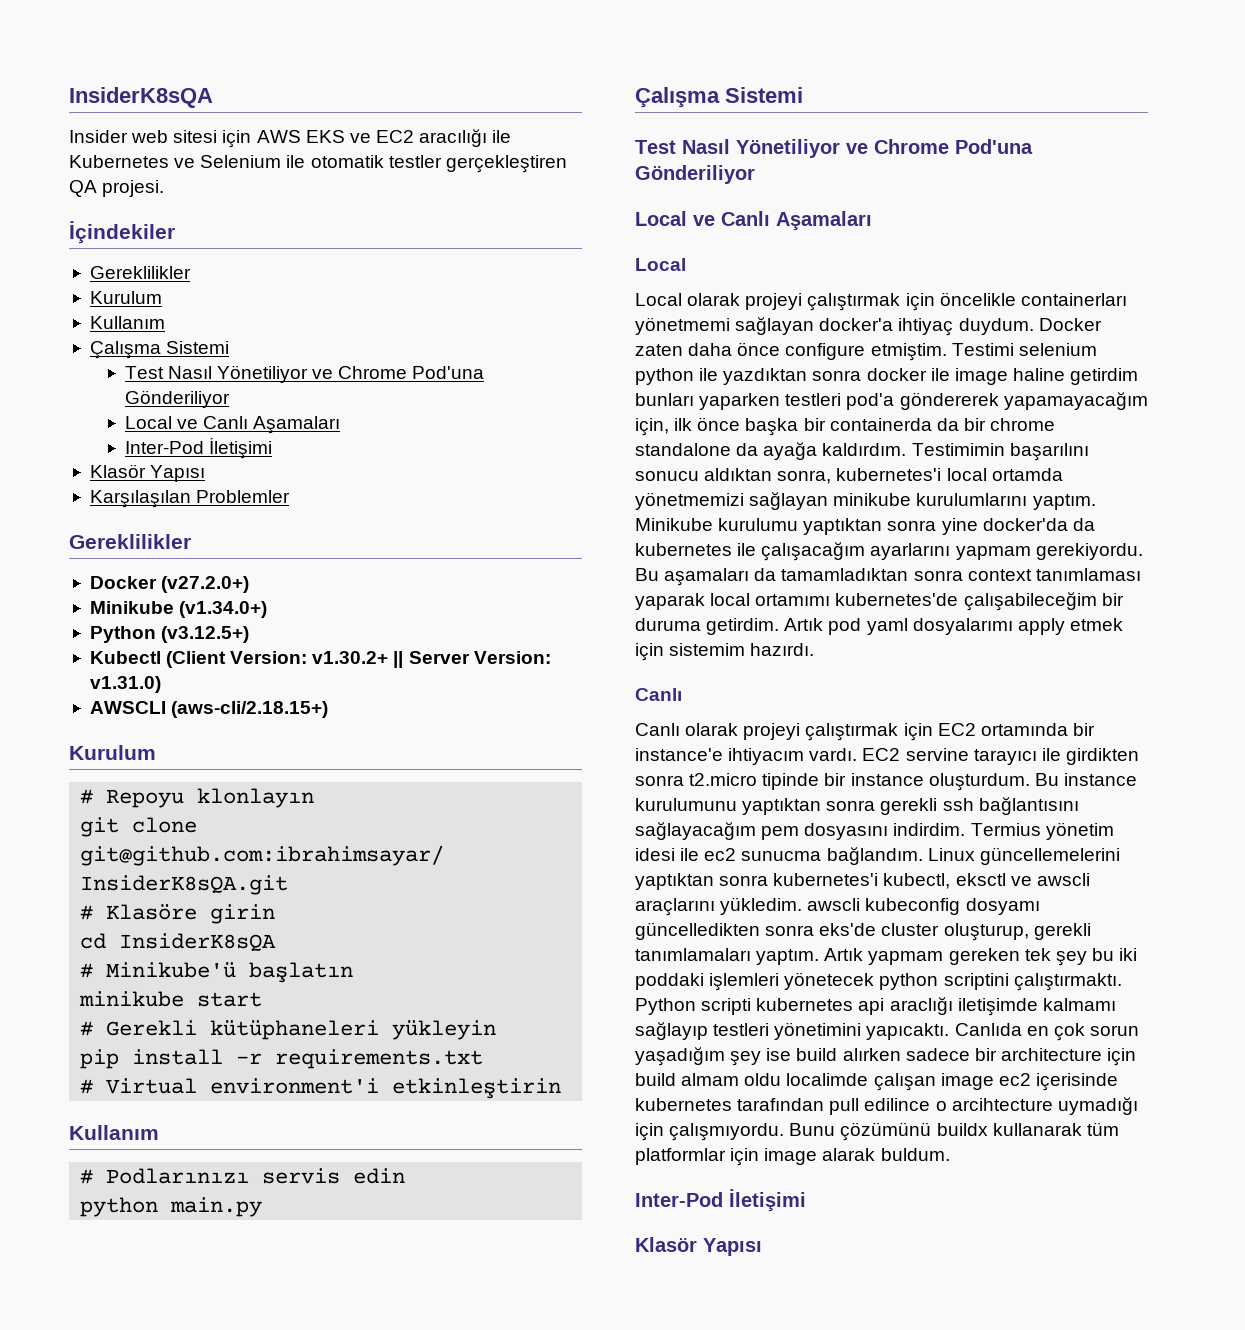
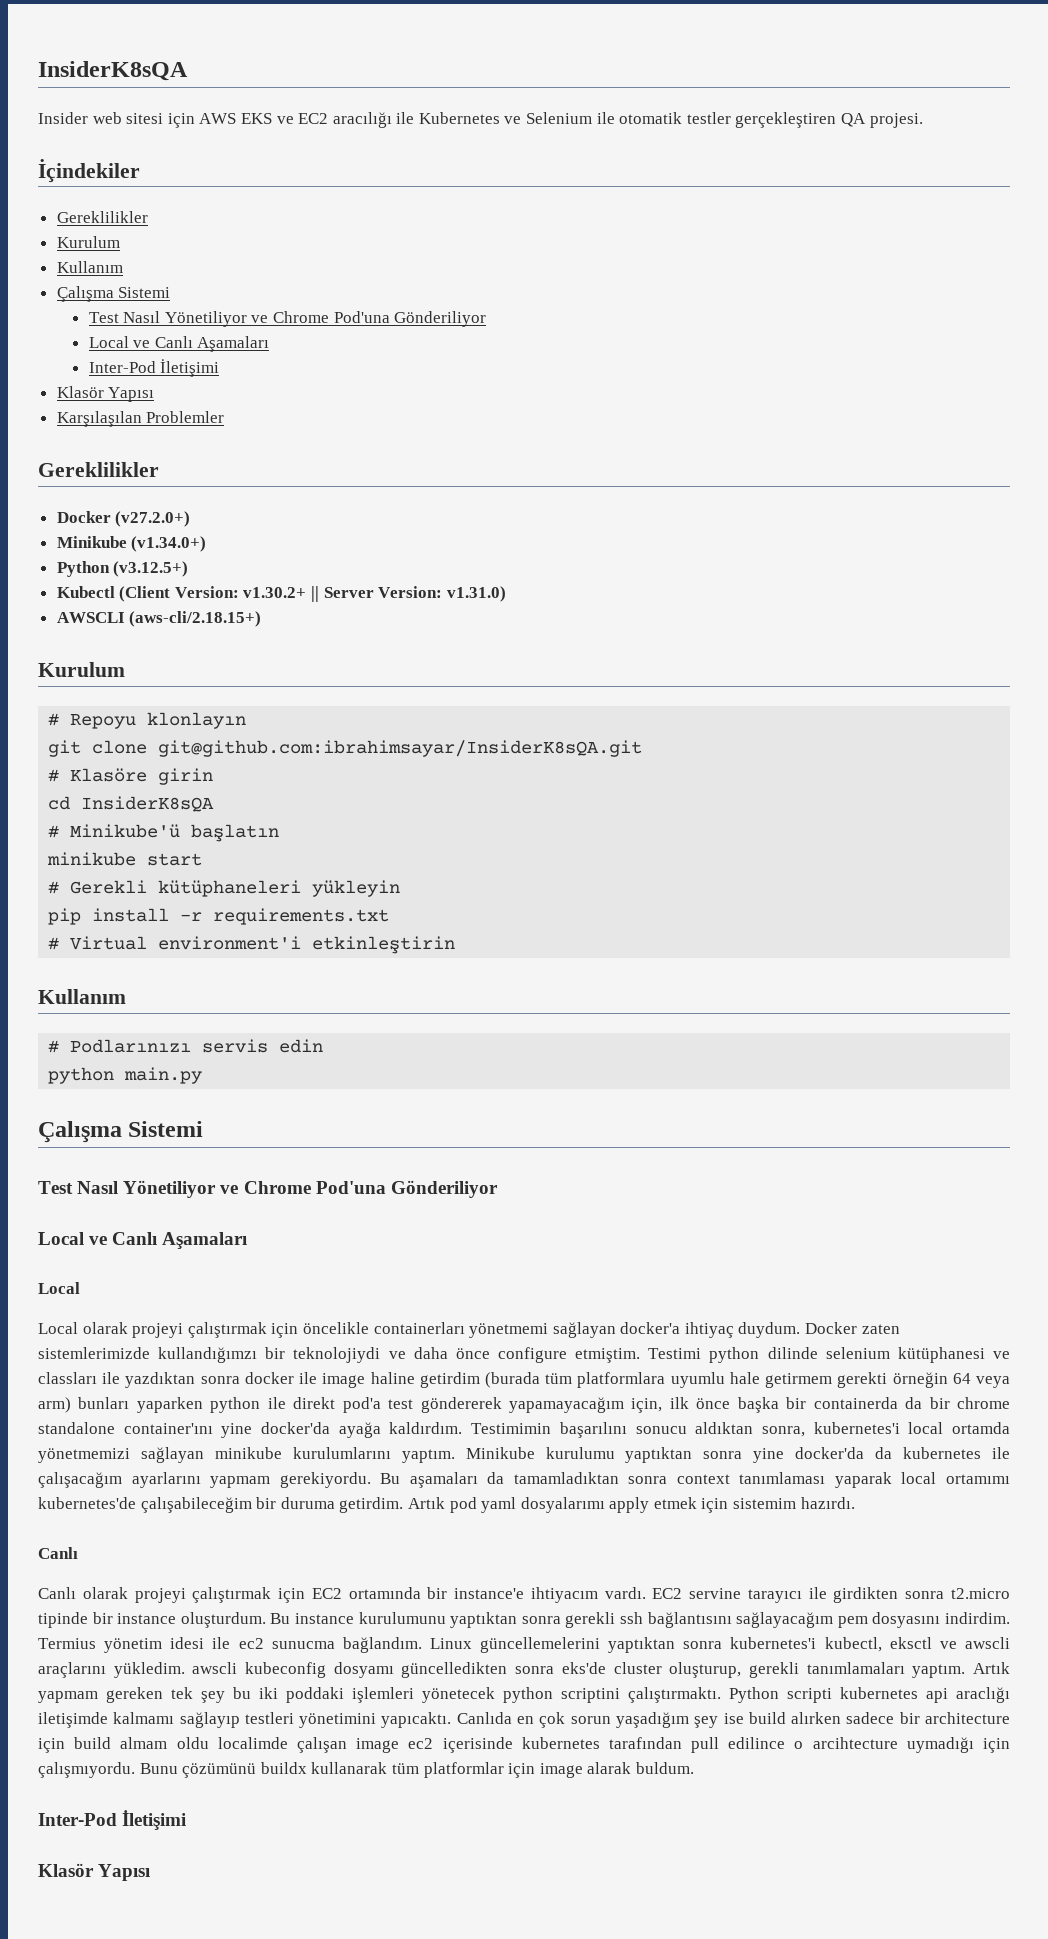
- Docker zaten daha önce configure etmiştim.
+ Docker zaten sistemlerimizde kullandığımzı bir teknolojiydi ve daha önce configure etmiştim.
- Testimi selenium python ile yazdıktan sonra docker ile image haline getirdim bunları yaparken testleri pod'a göndererek yapamayacağım için, ilk önce başka bir containerda da bir chrome standalone da ayağa kaldırdım.
+ Testimi python dilinde selenium kütüphanesi ve classları ile yazdıktan sonra docker ile image haline getirdim (burada tüm platformlara uyumlu hale getirmem gerekti örneğin 64 veya arm) bunları yaparken python ile direkt pod'a test göndererek yapamayacağım için, ilk önce başka bir containerda da bir chrome standalone container'ını yine docker'da ayağa kaldırdım.

